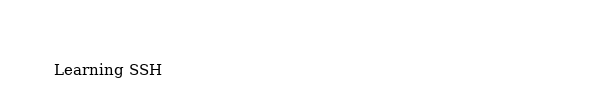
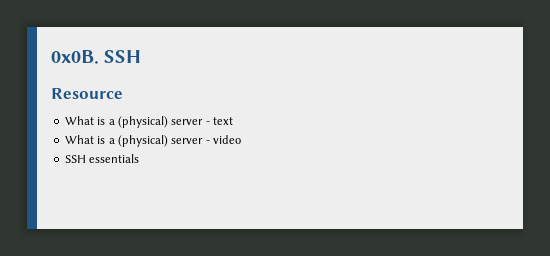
- Learning SSH
+ 0x0B. SSH
+ Resource
+ What is a (physical) server - text
+ What is a (physical) server - video
+ SSH essentials

